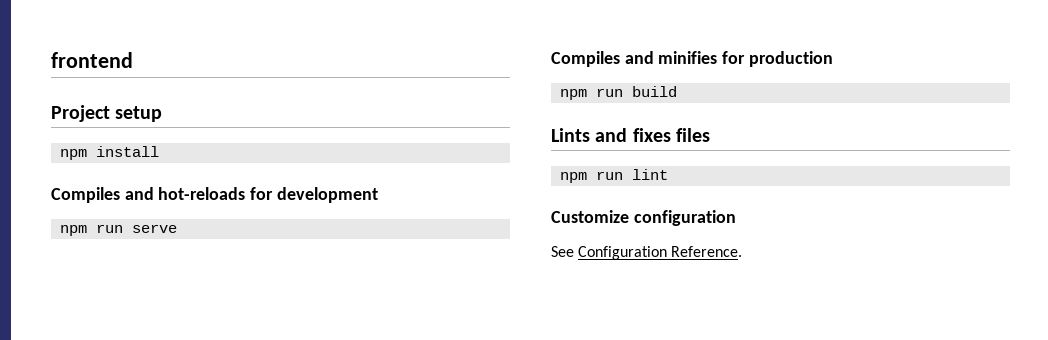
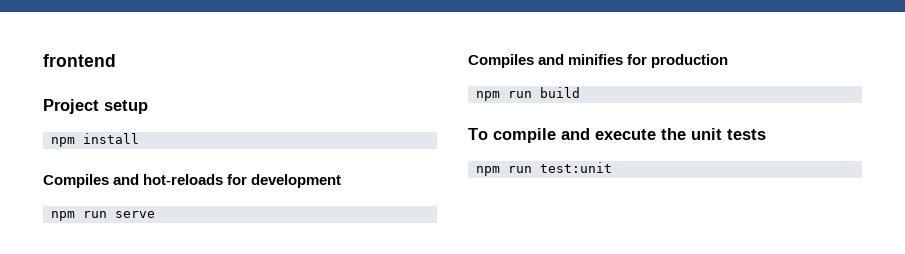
- Lints and fixes files
- npm run lint
- Customize configuration
- See Configuration Reference.
+ To compile and execute the unit tests
+ npm run test:unit

